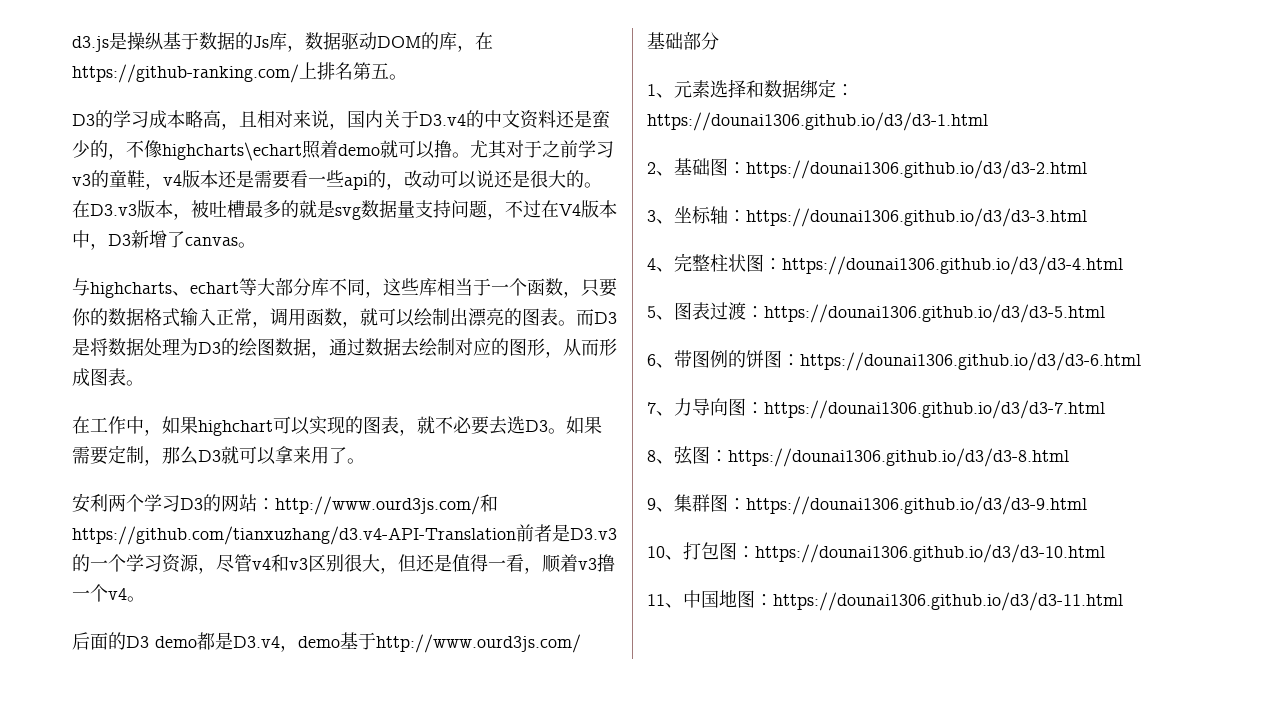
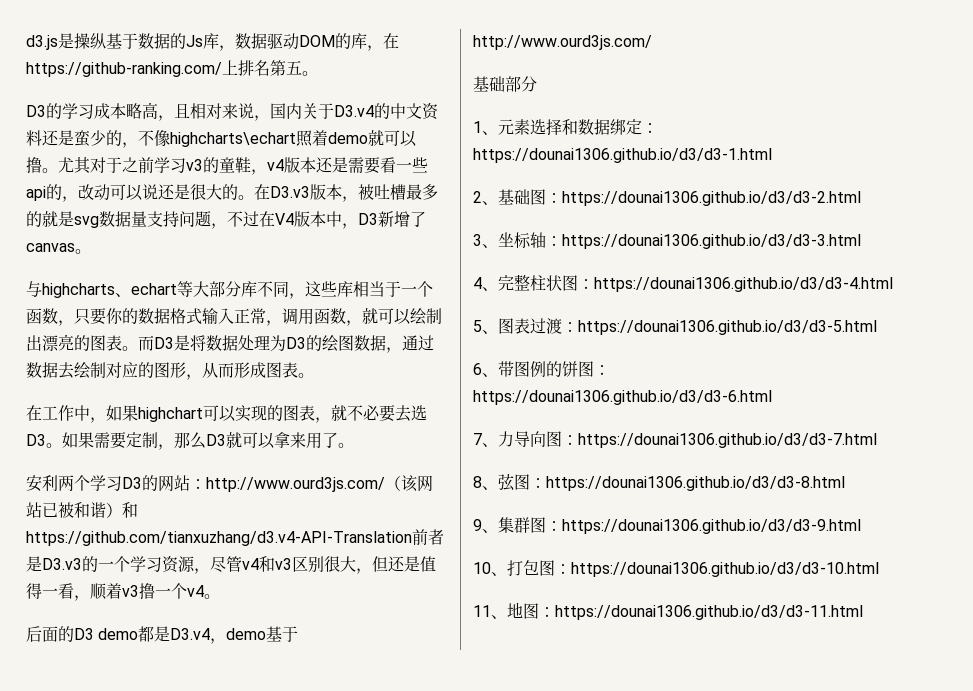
- 安利两个学习D3的网站：http://www.ourd3js.com/和https://github.com/tianxuzhang/d3.v4-API-Translation前者是D3.v3的一个学习资源，尽管v4和v3区别很大，但还是值得一看，顺着v3撸一个v4。
+ 安利两个学习D3的网站：http://www.ourd3js.com/（该网站已被和谐）和https://github.com/tianxuzhang/d3.v4-API-Translation前者是D3.v3的一个学习资源，尽管v4和v3区别很大，但还是值得一看，顺着v3撸一个v4。
- 11、中国地图：https://dounai1306.github.io/d3/d3-11.html
+ 11、地图：https://dounai1306.github.io/d3/d3-11.html

